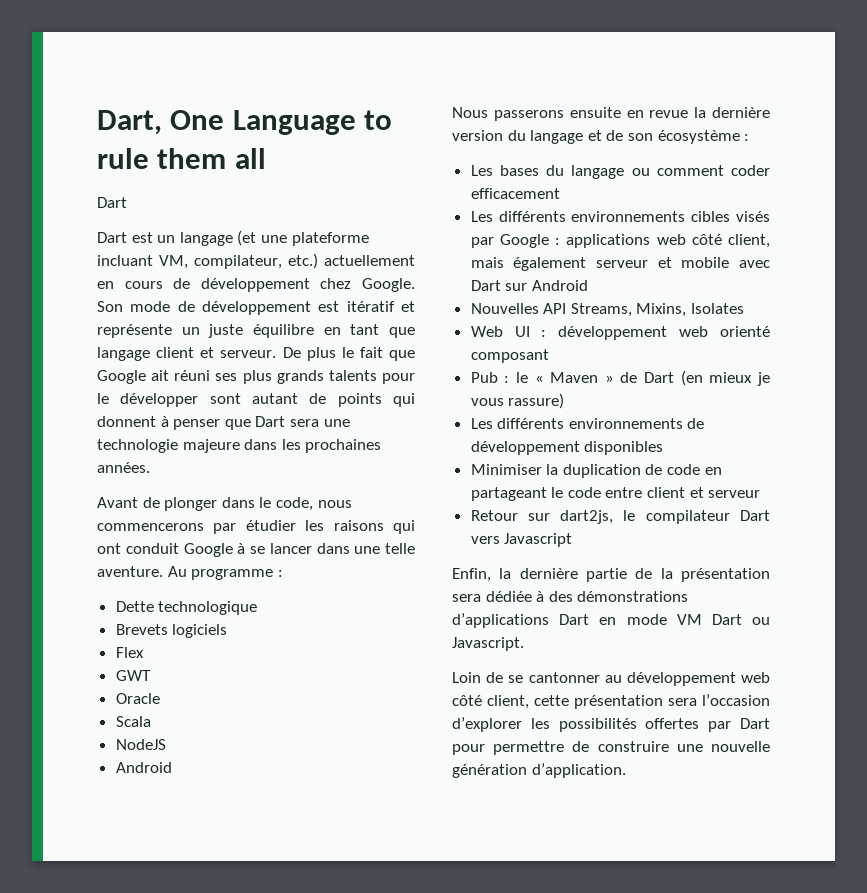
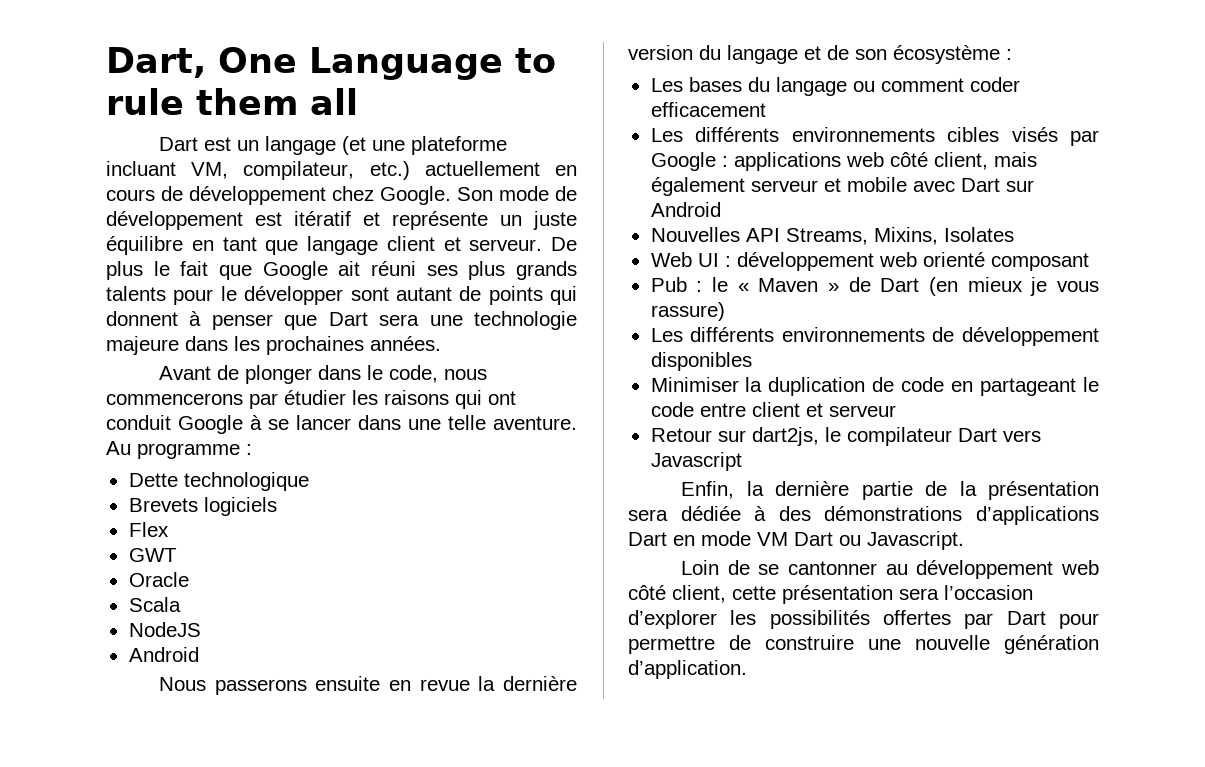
  Dart, One Language to rule them all
- Dart

